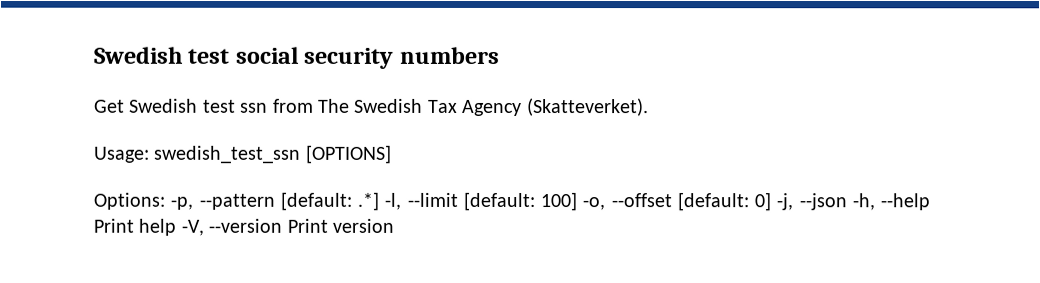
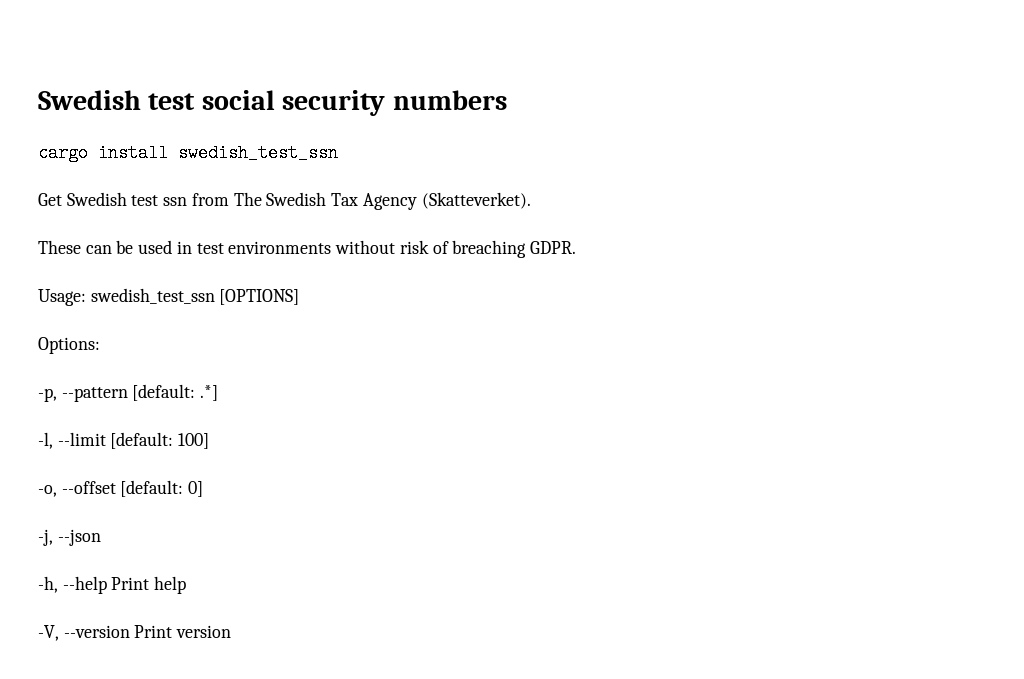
+ cargo install swedish_test_ssn
+ These can be used in test environments without risk of breaching GDPR.
- Options: -p, --pattern [default: .*] -l, --limit [default: 100] -o, --offset [default: 0] -j, --json -h, --help Print help -V, --version Print version
+ Options:
+ -p, --pattern [default: .*]
+ -l, --limit [default: 100]
+ -o, --offset [default: 0]
+ -j, --json
+ -h, --help Print help
+ -V, --version Print version

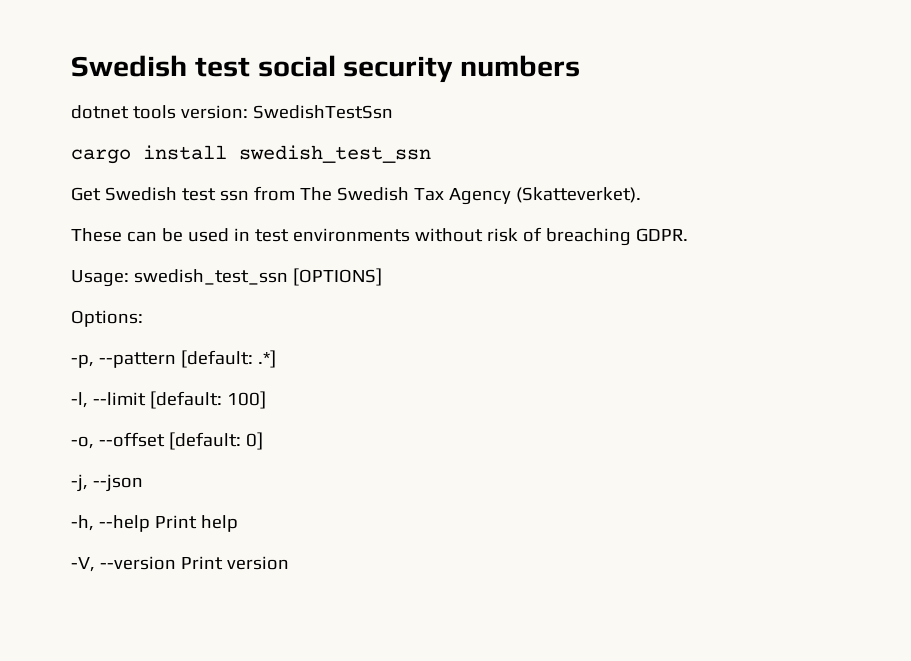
+ dotnet tools version: SwedishTestSsn

